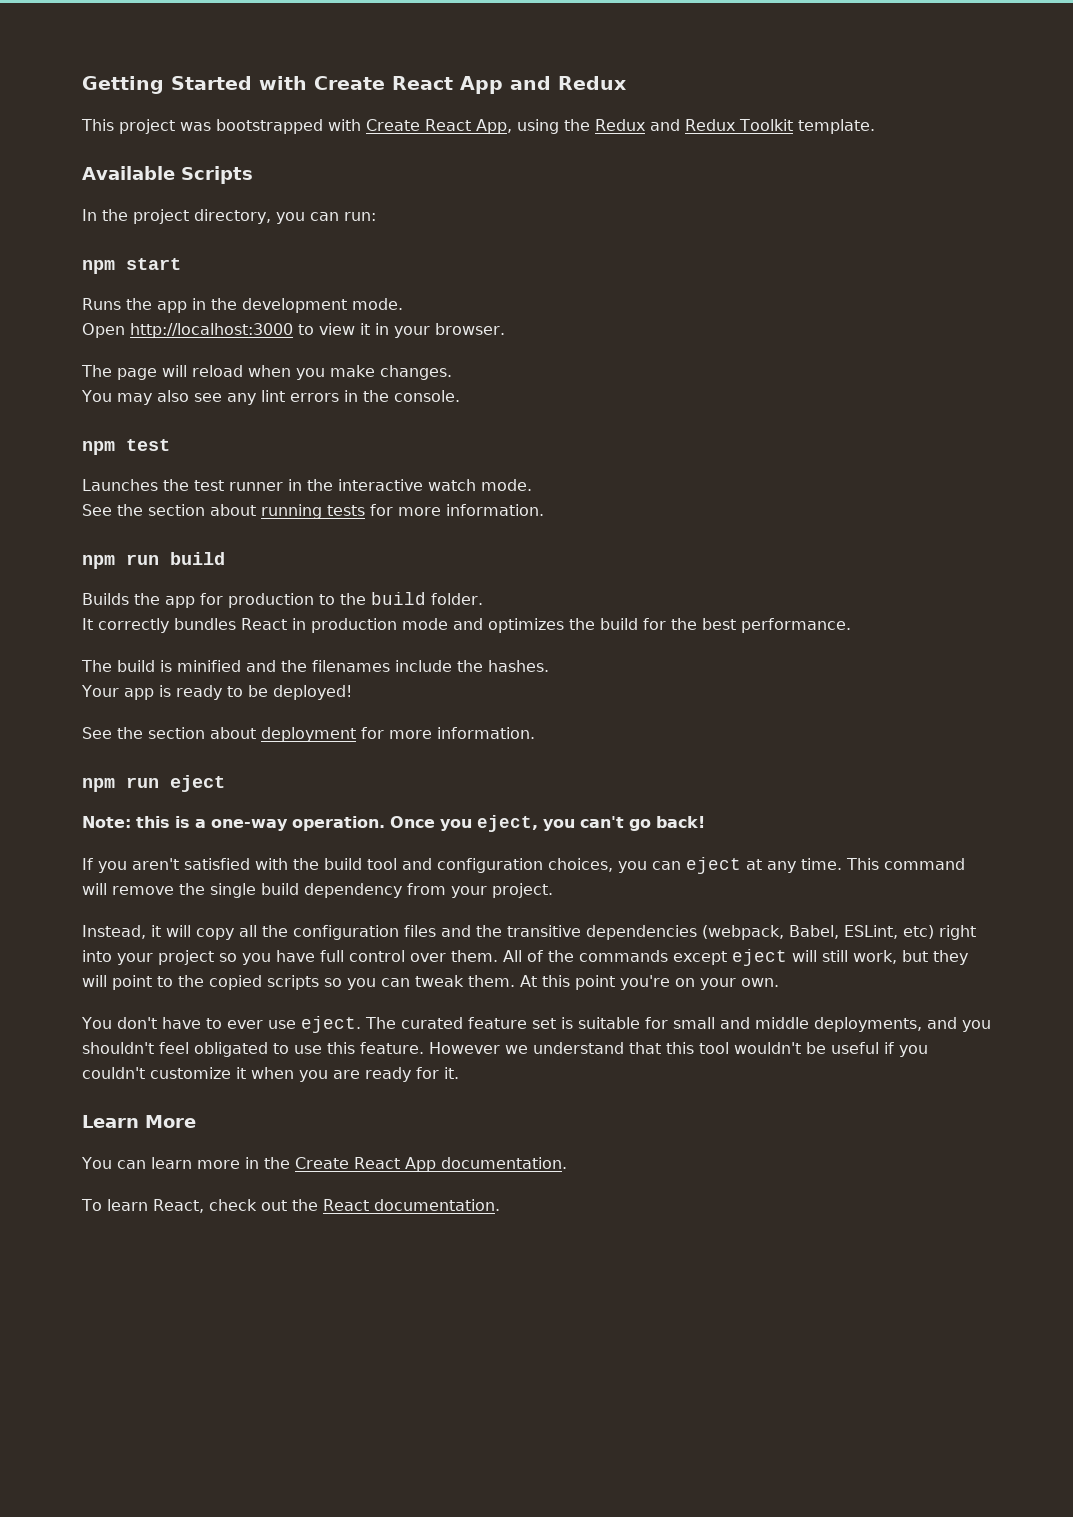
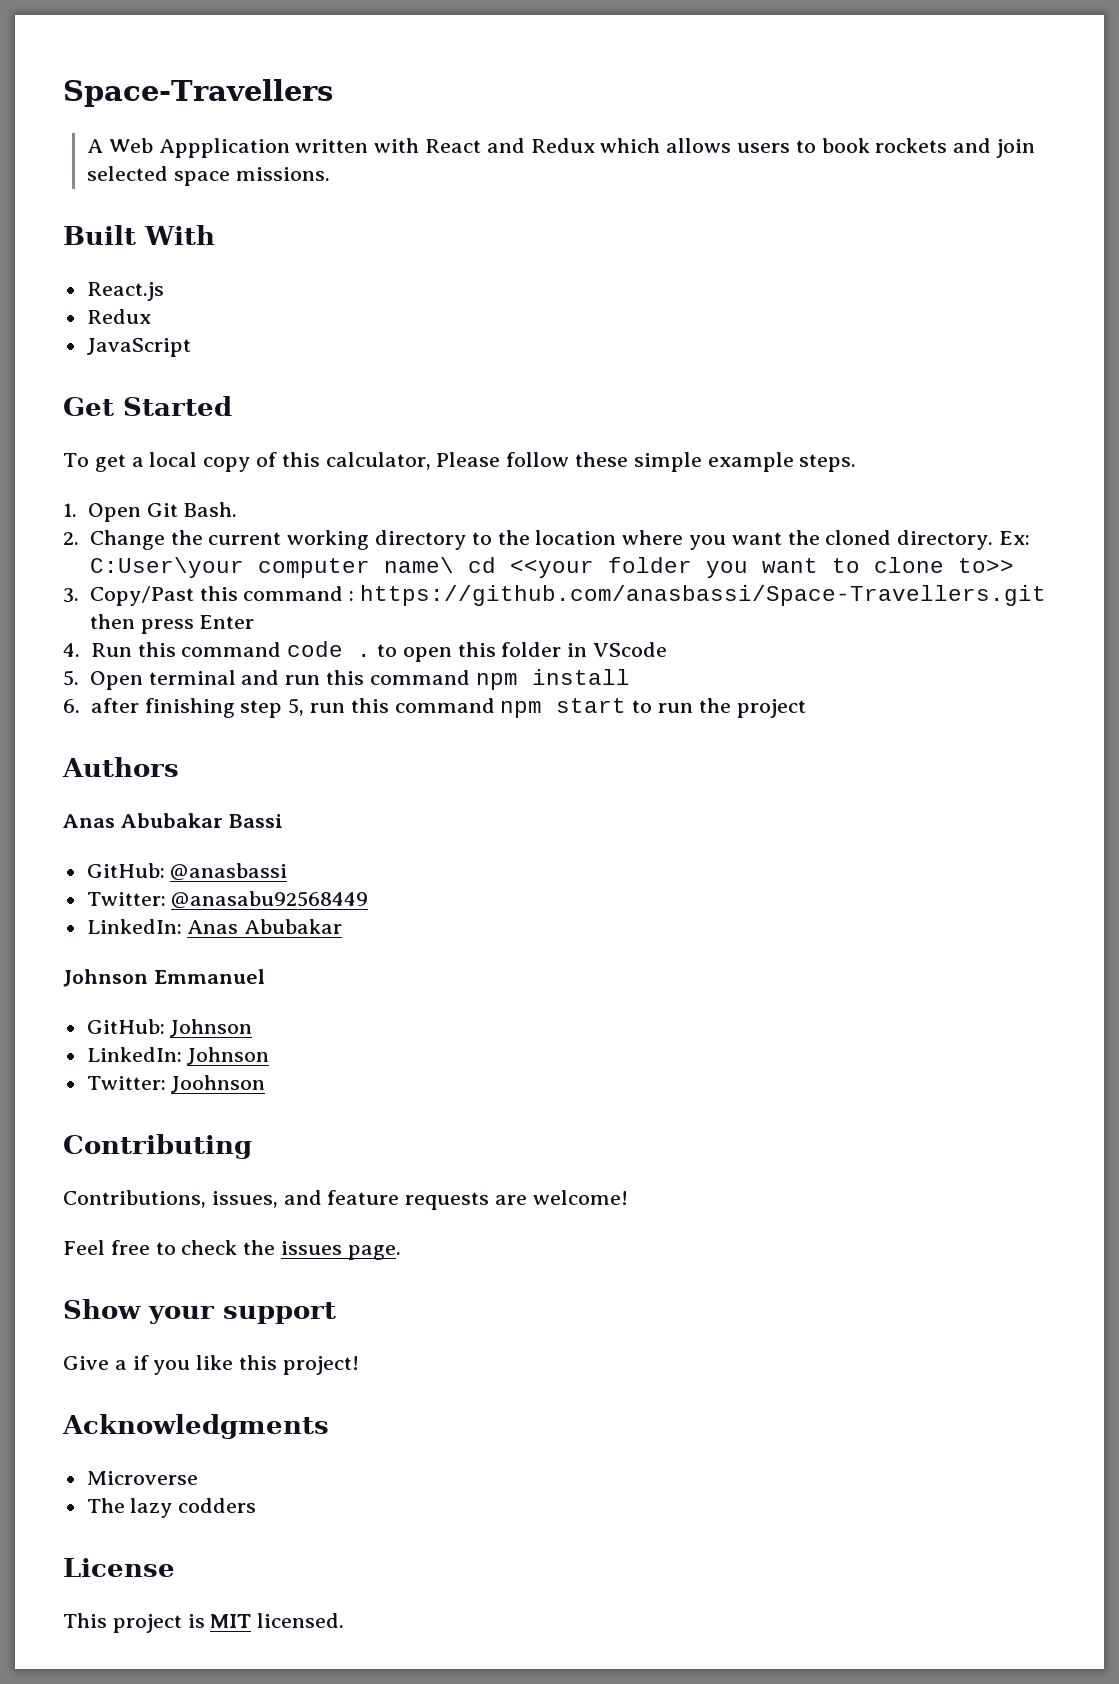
- Getting Started with Create React App and Redux
- This project was bootstrapped with Create React App, using the Redux and Redux Toolkit template.
- Available Scripts
- In the project directory, you can run:
- npm start
- Runs the app in the development mode.
- Open http://localhost:3000 to view it in your browser.
- The page will reload when you make changes.
- You may also see any lint errors in the console.
- npm test
- Launches the test runner in the interactive watch mode.
- See the section about running tests for more information.
- npm run build
- Builds the app for production to the build folder.
- It correctly bundles React in production mode and optimizes the build for the best performance.
- The build is minified and the filenames include the hashes.
- Your app is ready to be deployed!
- See the section about deployment for more information.
- npm run eject
- Note: this is a one-way operation. Once you eject, you can't go back!
- If you aren't satisfied with the build tool and configuration choices, you can eject at any time. This command will remove the single build dependency from your project.
- Instead, it will copy all the configuration files and the transitive dependencies (webpack, Babel, ESLint, etc) right into your project so you have full control over them. All of the commands except eject will still work, but they will point to the copied scripts so you can tweak them. At this point you're on your own.
- You don't have to ever use eject. The curated feature set is suitable for small and middle deployments, and you shouldn't feel obligated to use this feature. However we understand that this tool wouldn't be useful if you couldn't customize it when you are ready for it.
- Learn More
- You can learn more in the Create React App documentation.
- To learn React, check out the React documentation.
+ Space-Travellers
+ A Web Appplication written with React and Redux which allows users to book rockets and join selected space missions.
+ Built With
+ React.js
+ Redux
+ JavaScript
+ Get Started
+ To get a local copy of this calculator, Please follow these simple example steps.
+ 1. Open Git Bash.
+ 2. Change the current working directory to the location where you want the cloned directory. Ex: C:User\your computer name\ cd <<your folder you want to clone to>>
+ 3. Copy/Past this command : https://github.com/anasbassi/Space-Travellers.git then press Enter
+ 4. Run this command code . to open this folder in VScode
+ 5. Open terminal and run this command npm install
+ 6. after finishing step 5, run this command npm start to run the project
+ Authors
+ Anas Abubakar Bassi
+ GitHub: @anasbassi
+ Twitter: @anasabu92568449
+ LinkedIn: Anas Abubakar
+ Johnson Emmanuel
+ GitHub: Johnson
+ LinkedIn: Johnson
+ Twitter: Joohnson
+ Contributing
+ Contributions, issues, and feature requests are welcome!
+ Feel free to check the issues page.
+ Show your support
+ Give a if you like this project!
+ Acknowledgments
+ Microverse
+ The lazy codders
+ License
+ This project is MIT licensed.

